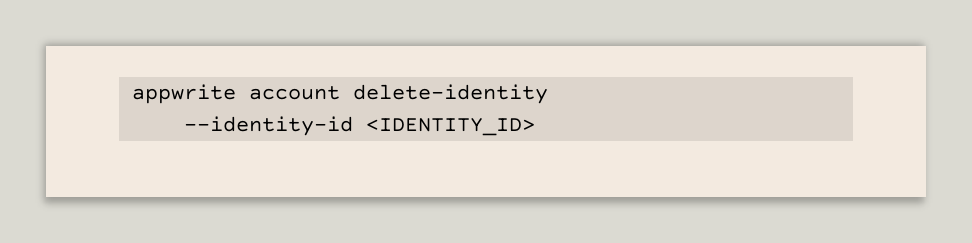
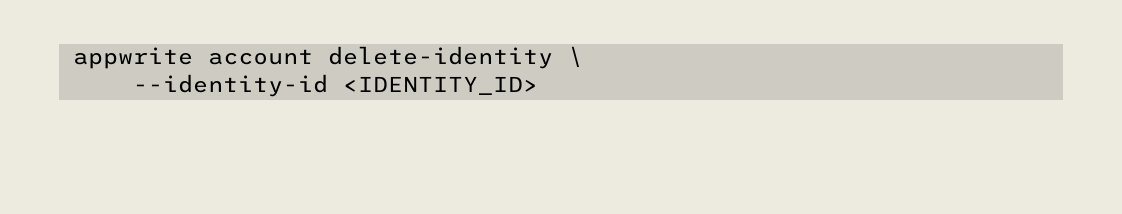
- appwrite account delete-identity
+ appwrite account delete-identity \

